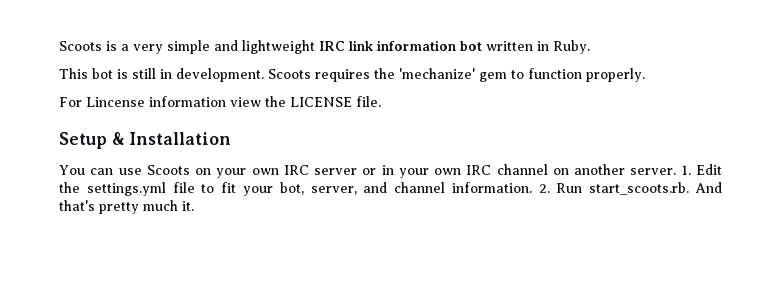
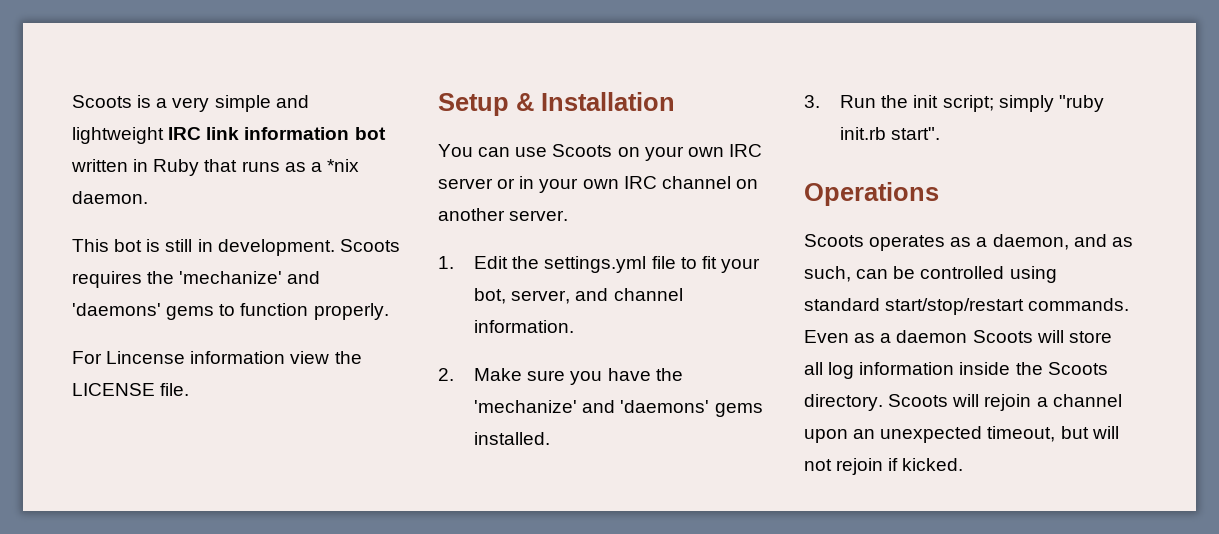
- Scoots is a very simple and lightweight IRC link information bot written in Ruby.
+ Scoots is a very simple and lightweight IRC link information bot written in Ruby that runs as a *nix daemon.
- Scoots requires the 'mechanize' gem to function properly.
+ Scoots requires the 'mechanize' and 'daemons' gems to function properly.
- You can use Scoots on your own IRC server or in your own IRC channel on another server. 1. Edit the settings.yml file to fit your bot, server, and channel information. 2. Run start_scoots.rb. And that's pretty much it.
+ You can use Scoots on your own IRC server or in your own IRC channel on another server.
+ 1. Edit the settings.yml file to fit your bot, server, and channel information.
+ 2. Make sure you have the 'mechanize' and 'daemons' gems installed.
+ 3. Run the init script; simply "ruby init.rb start".
+ Operations
+ Scoots operates as a daemon, and as such, can be controlled using standard start/stop/restart commands. Even as a daemon Scoots will store all log information inside the Scoots directory. Scoots will rejoin a channel upon an unexpected timeout, but will not rejoin if kicked.

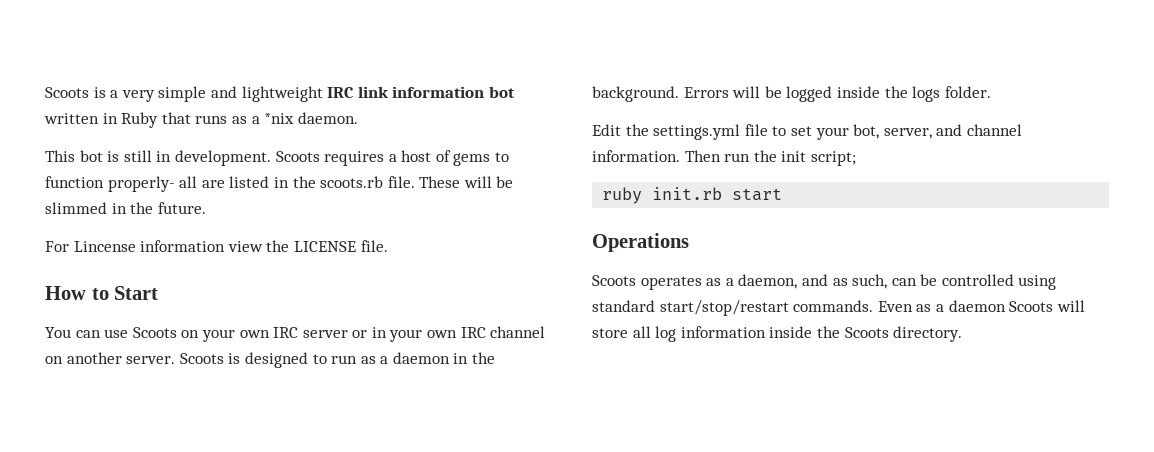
- Scoots requires the 'mechanize' and 'daemons' gems to function properly.
+ Scoots requires a host of gems to function properly- all are listed in the scoots.rb file. These will be slimmed in the future.
- Setup & Installation
+ How to Start
- You can use Scoots on your own IRC server or in your own IRC channel on another server.
- 1. Edit the settings.yml file to fit your bot, server, and channel information.
- 2. Make sure you have the 'mechanize' and 'daemons' gems installed.
- 3. Run the init script; simply "ruby init.rb start".
+ You can use Scoots on your own IRC server or in your own IRC channel on another server. Scoots is designed to run as a daemon in the background. Errors will be logged inside the logs folder.
+ Edit the settings.yml file to set your bot, server, and channel information. Then run the init script;
+ ruby init.rb start
- Scoots will rejoin a channel upon an unexpected timeout, but will not rejoin if kicked.

